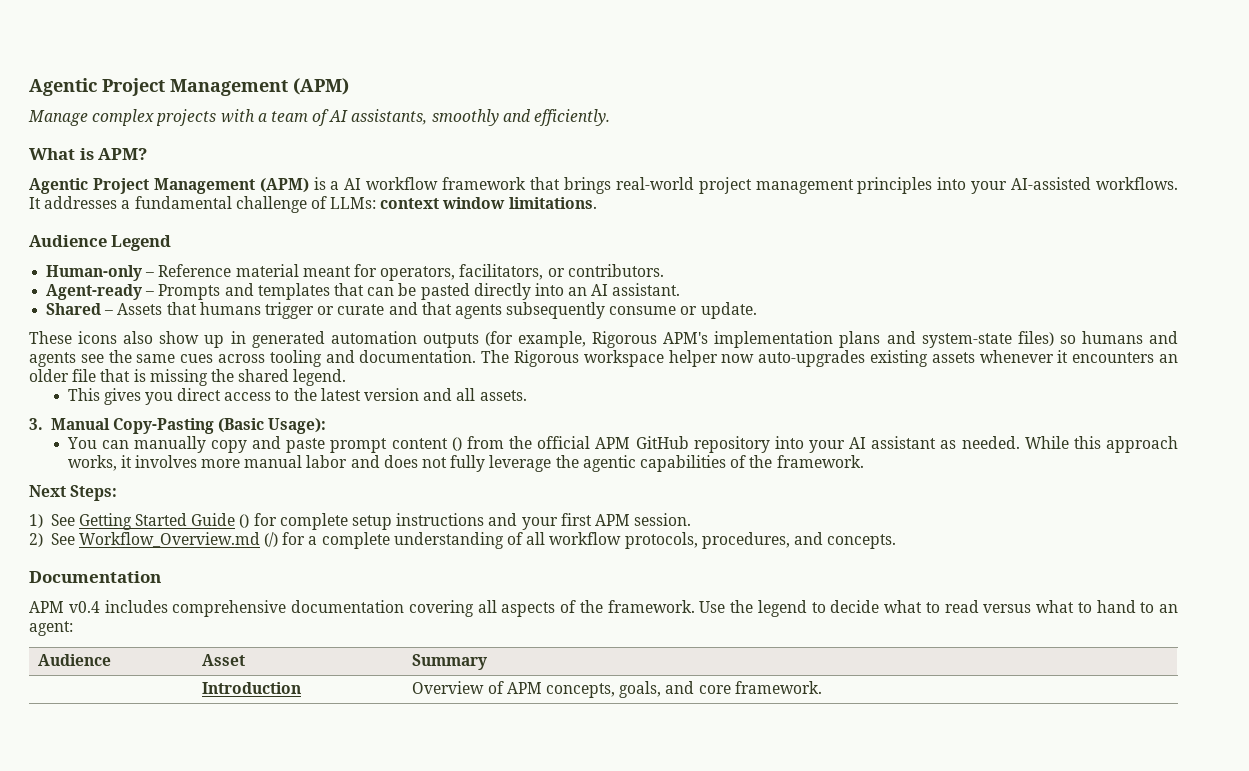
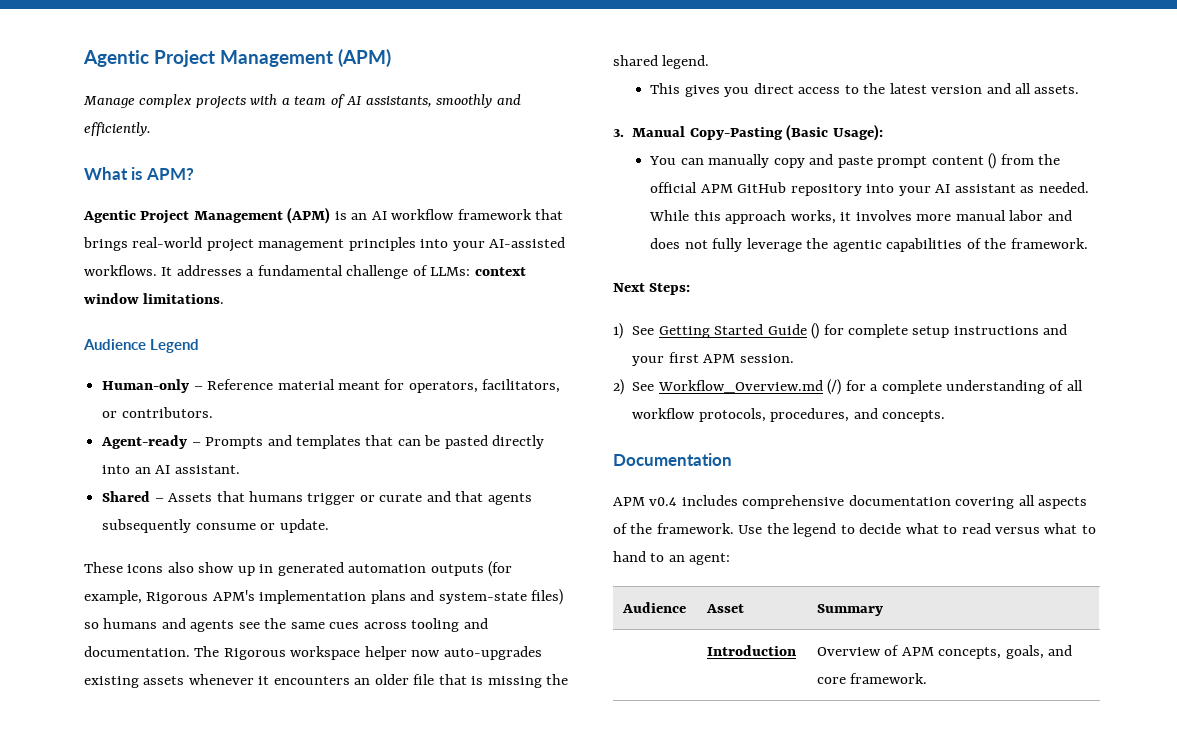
- Agentic Project Management (APM) is a AI workflow framework that brings real-world project management principles into your AI-assisted workflows.
+ Agentic Project Management (APM) is an AI workflow framework that brings real-world project management principles into your AI-assisted workflows.

